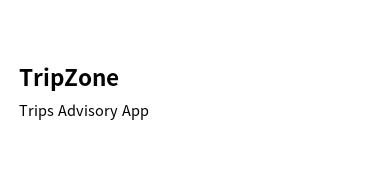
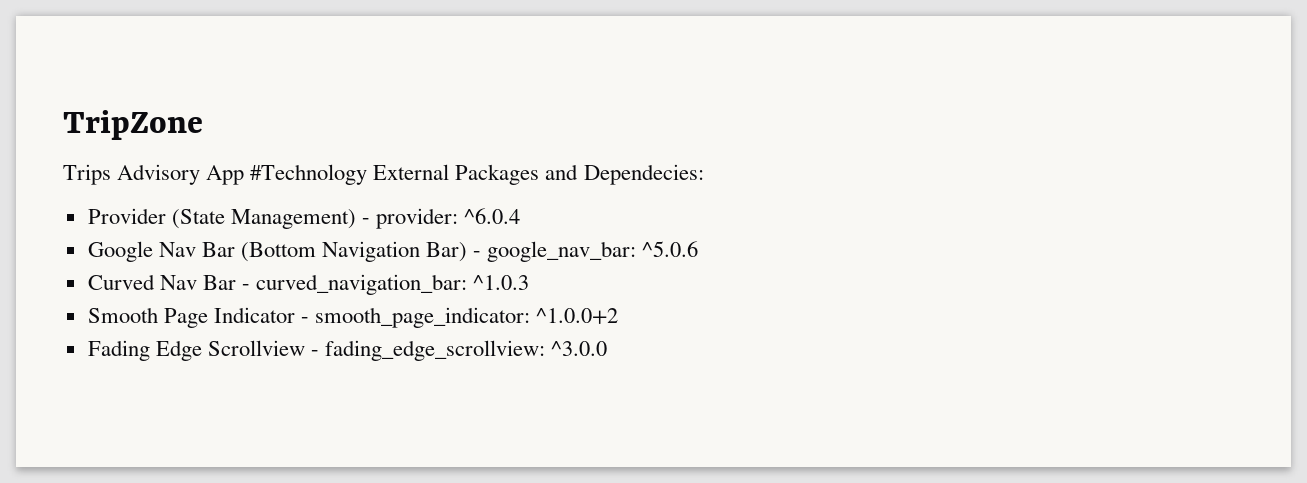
- Trips Advisory App
+ Trips Advisory App #Technology External Packages and Dependecies:
+ Provider (State Management) - provider: ^6.0.4
+ Google Nav Bar (Bottom Navigation Bar) - google_nav_bar: ^5.0.6
+ Curved Nav Bar - curved_navigation_bar: ^1.0.3
+ Smooth Page Indicator - smooth_page_indicator: ^1.0.0+2
+ Fading Edge Scrollview - fading_edge_scrollview: ^3.0.0

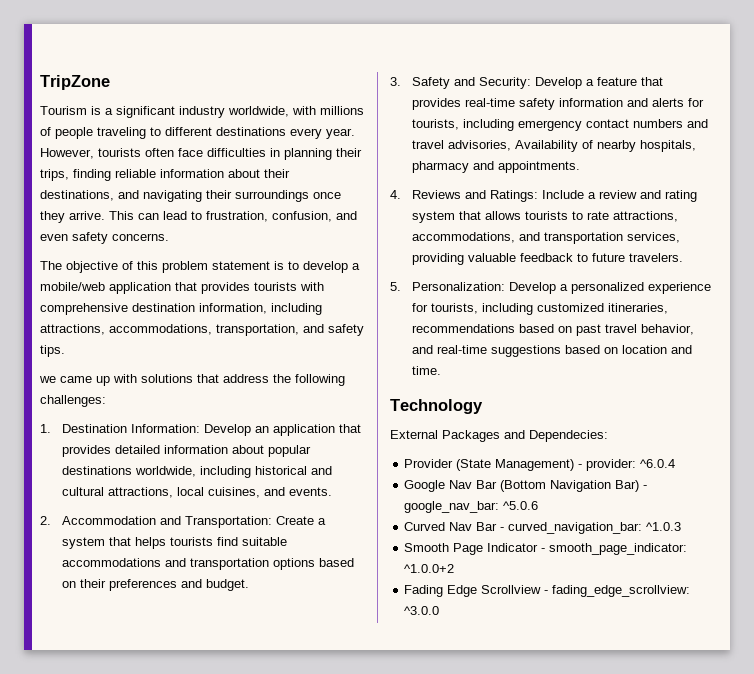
- Trips Advisory App #Technology External Packages and Dependecies:
+ Tourism is a significant industry worldwide, with millions of people traveling to different destinations every year. However, tourists often face difficulties in planning their trips, finding reliable information about their destinations, and navigating their surroundings once they arrive. This can lead to frustration, confusion, and even safety concerns.
+ The objective of this problem statement is to develop a mobile/web application that provides tourists with comprehensive destination information, including attractions, accommodations, transportation, and safety tips.
+ we came up with solutions that address the following challenges:
+ 1. Destination Information: Develop an application that provides detailed information about popular destinations worldwide, including historical and cultural attractions, local cuisines, and events.
+ 2. Accommodation and Transportation: Create a system that helps tourists find suitable accommodations and transportation options based on their preferences and budget.
+ 3. Safety and Security: Develop a feature that provides real-time safety information and alerts for tourists, including emergency contact numbers and travel advisories, Availability of nearby hospitals, pharmacy and appointments.
+ 4. Reviews and Ratings: Include a review and rating system that allows tourists to rate attractions, accommodations, and transportation services, providing valuable feedback to future travelers.
+ 5. Personalization: Develop a personalized experience for tourists, including customized itineraries, recommendations based on past travel behavior, and real-time suggestions based on location and time.
+ Technology
+ External Packages and Dependecies:

